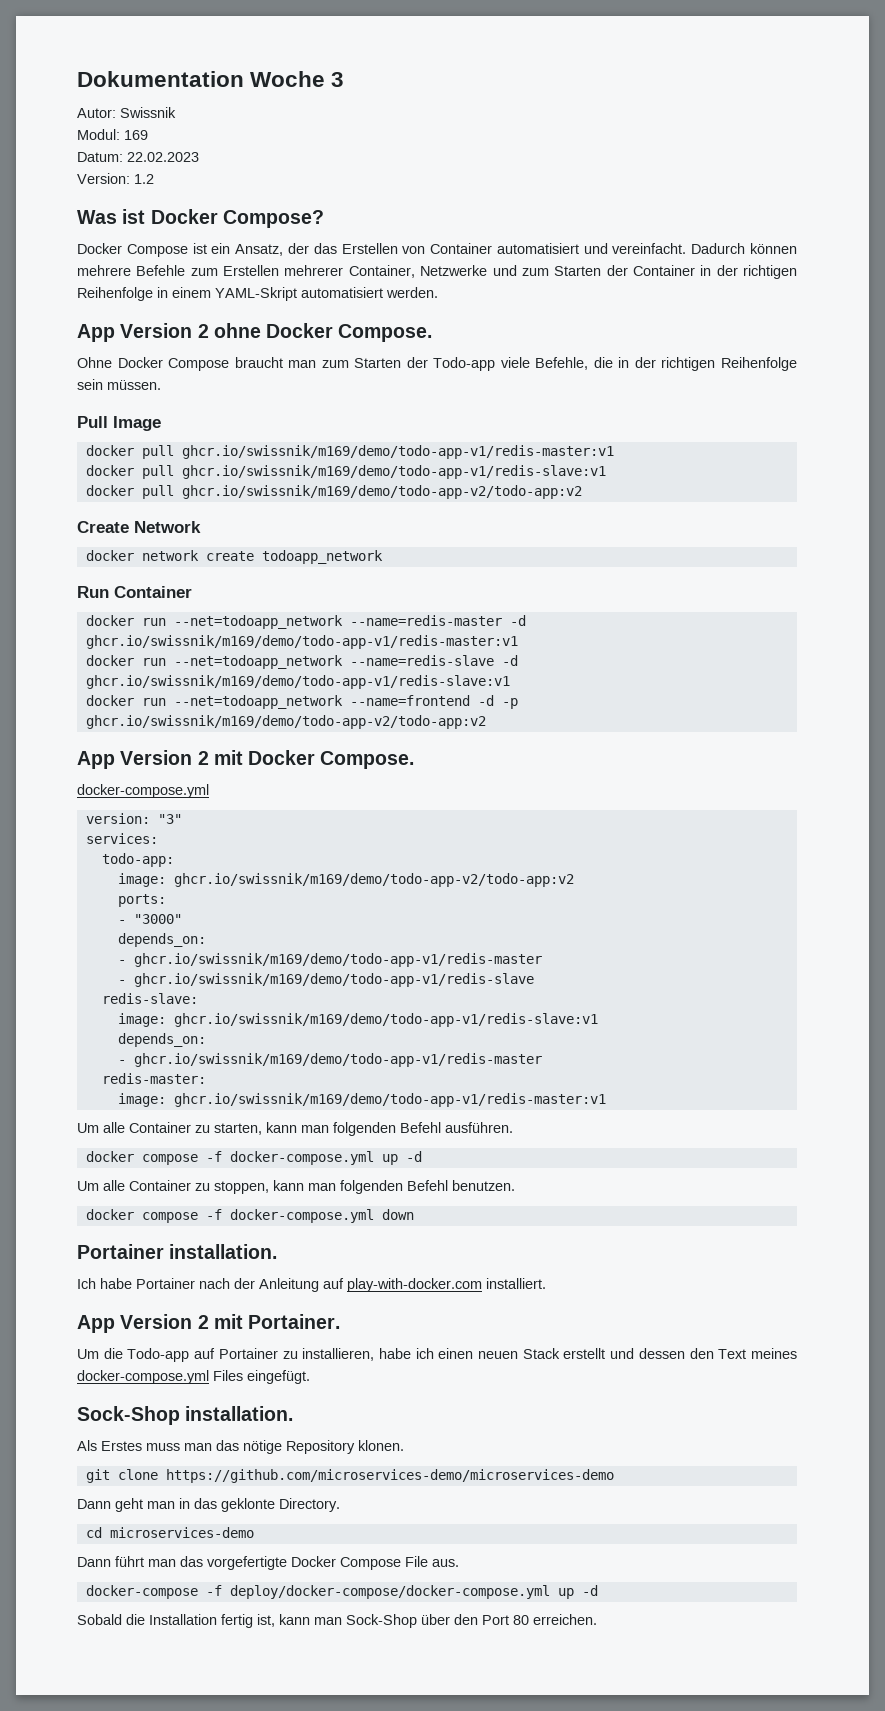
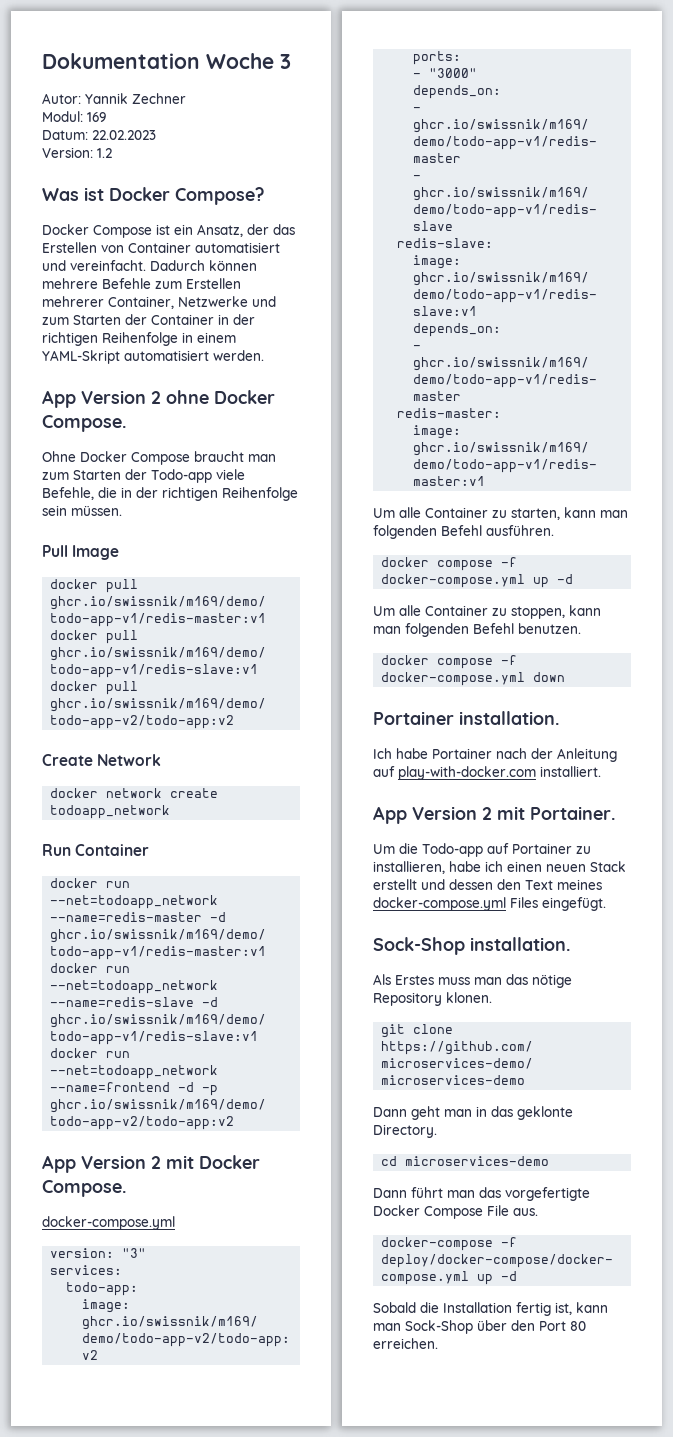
- Autor: Swissnik
+ Autor: Yannik Zechner

